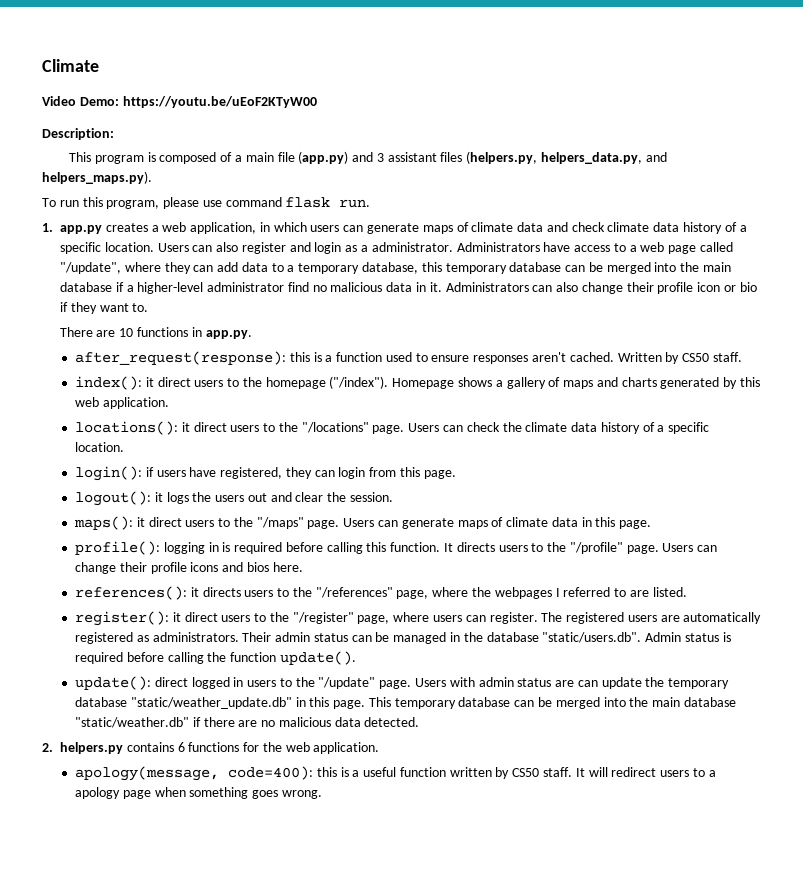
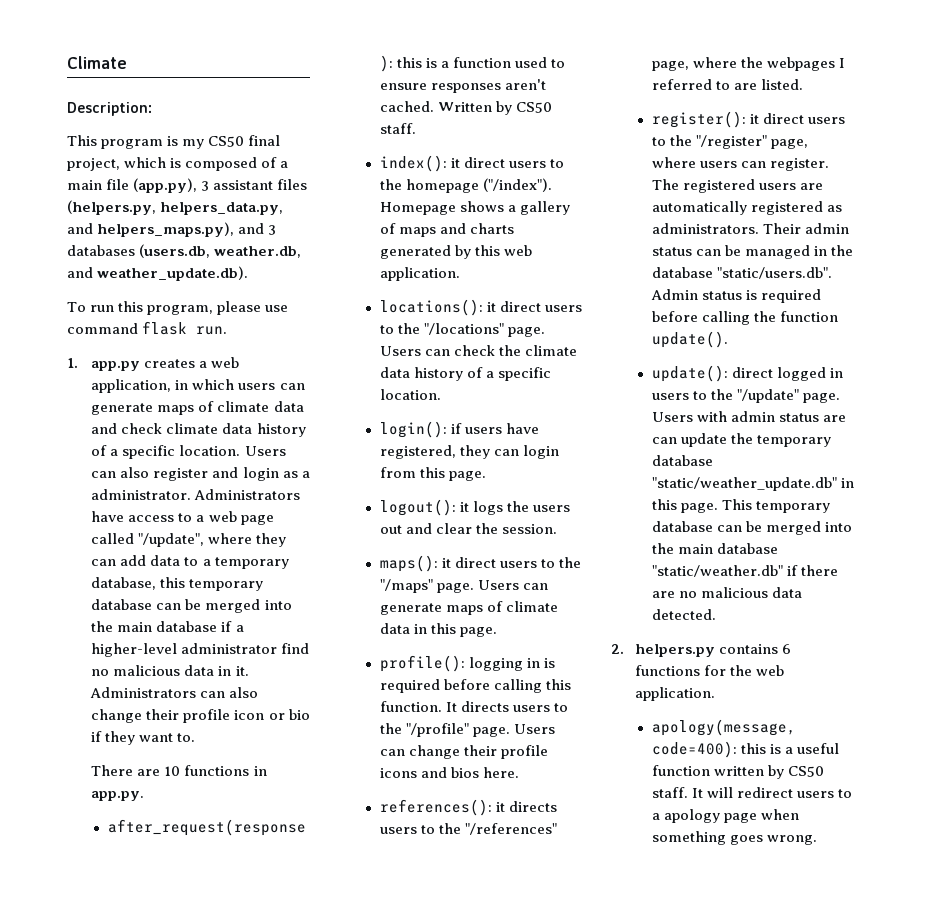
- Video Demo: https://youtu.be/uEoF2KTyW00
- This program is composed of a main file (app.py) and 3 assistant files (helpers.py, helpers_data.py, and helpers_maps.py).
+ This program is my CS50 final project, which is composed of a main file (app.py), 3 assistant files (helpers.py, helpers_data.py, and helpers_maps.py), and 3 databases (users.db, weather.db, and weather_update.db).

